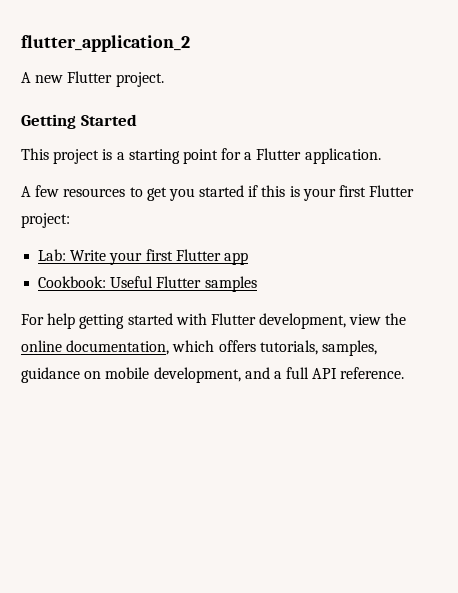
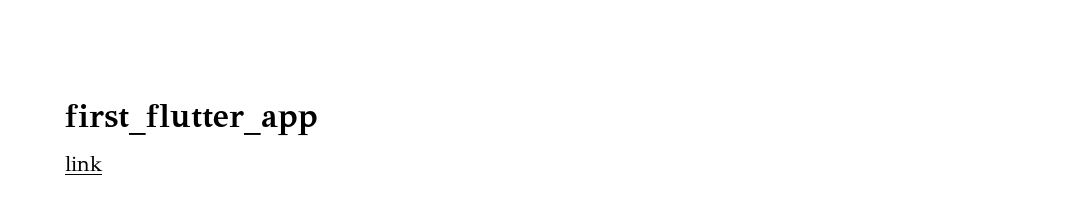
- flutter_application_2
- A new Flutter project.
- Getting Started
- This project is a starting point for a Flutter application.
- A few resources to get you started if this is your first Flutter project:
- Lab: Write your first Flutter app
- Cookbook: Useful Flutter samples
- For help getting started with Flutter development, view the online documentation, which offers tutorials, samples, guidance on mobile development, and a full API reference.
+ first_flutter_app
+ link

